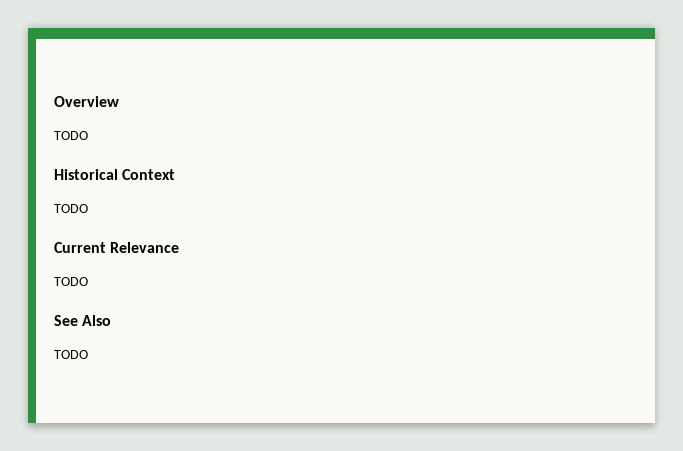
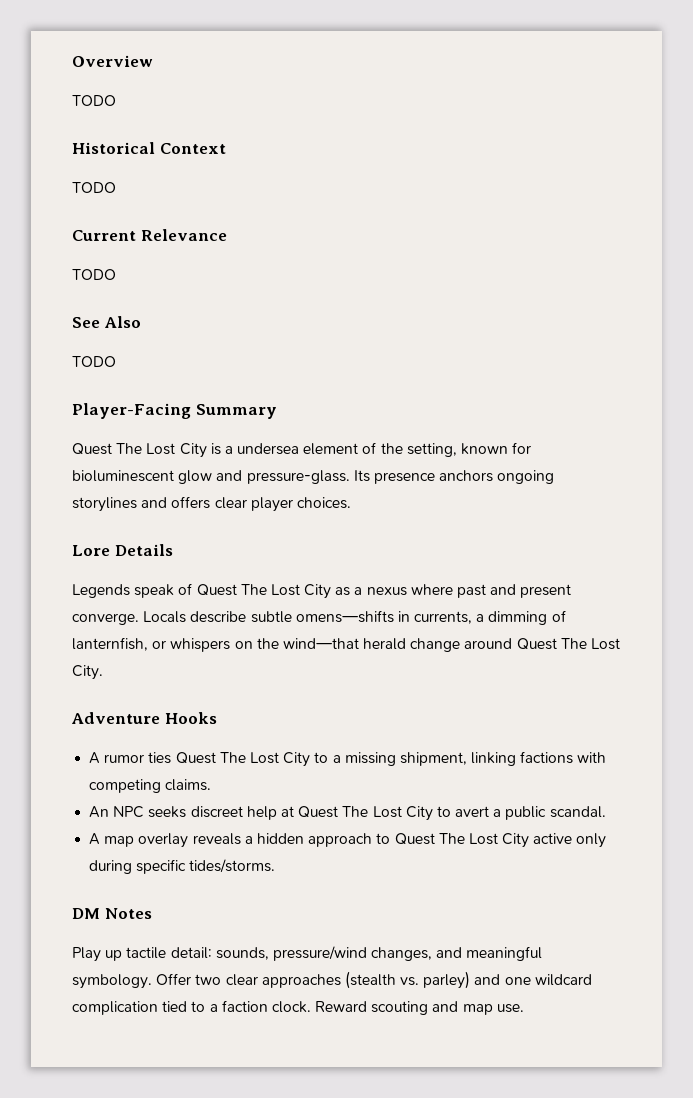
+ Player-Facing Summary
+ Quest The Lost City is a undersea element of the setting, known for bioluminescent glow and pressure-glass. Its presence anchors ongoing storylines and offers clear player choices.
+ Lore Details
+ Legends speak of Quest The Lost City as a nexus where past and present converge. Locals describe subtle omens—shifts in currents, a dimming of lanternfish, or whispers on the wind—that herald change around Quest The Lost City.
+ Adventure Hooks
+ A rumor ties Quest The Lost City to a missing shipment, linking factions with competing claims.
+ An NPC seeks discreet help at Quest The Lost City to avert a public scandal.
+ A map overlay reveals a hidden approach to Quest The Lost City active only during specific tides/storms.
+ DM Notes
+ Play up tactile detail: sounds, pressure/wind changes, and meaningful symbology. Offer two clear approaches (stealth vs. parley) and one wildcard complication tied to a faction clock. Reward scouting and map use.

